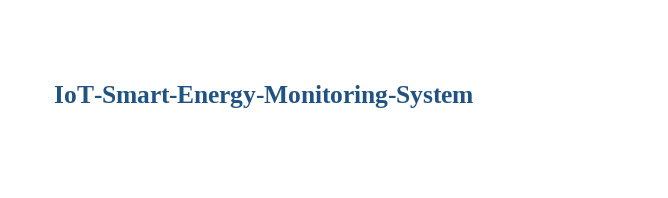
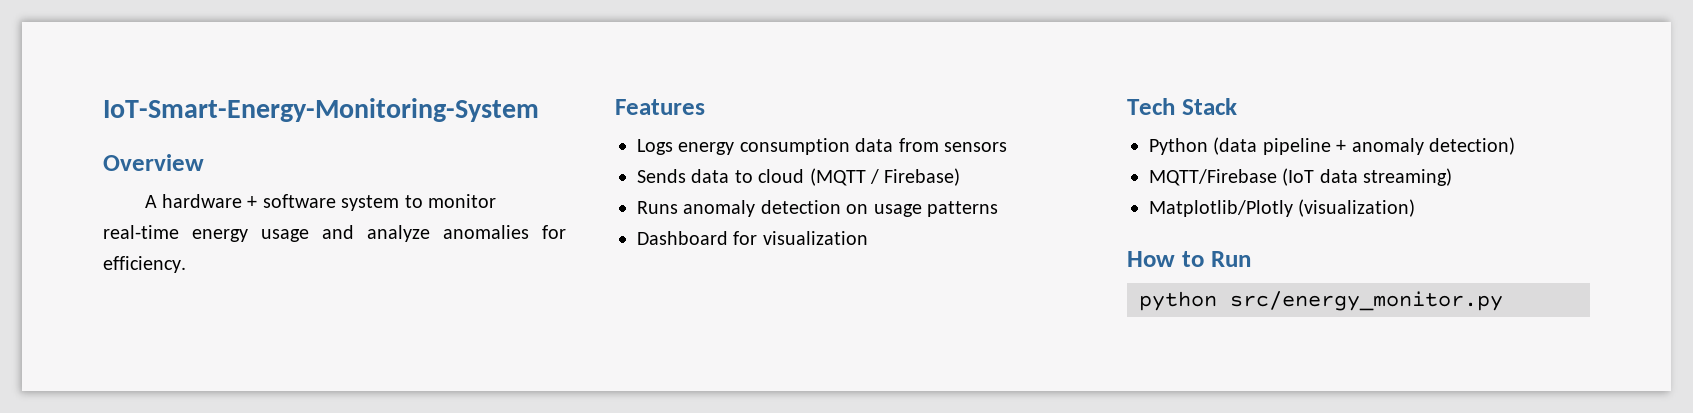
+ Overview
+ A hardware + software system to monitor real-time energy usage and analyze anomalies for efficiency.
+ Features
+ Logs energy consumption data from sensors
+ Sends data to cloud (MQTT / Firebase)
+ Runs anomaly detection on usage patterns
+ Dashboard for visualization
+ Tech Stack
+ Python (data pipeline + anomaly detection)
+ MQTT/Firebase (IoT data streaming)
+ Matplotlib/Plotly (visualization)
+ How to Run
+ python src/energy_monitor.py

